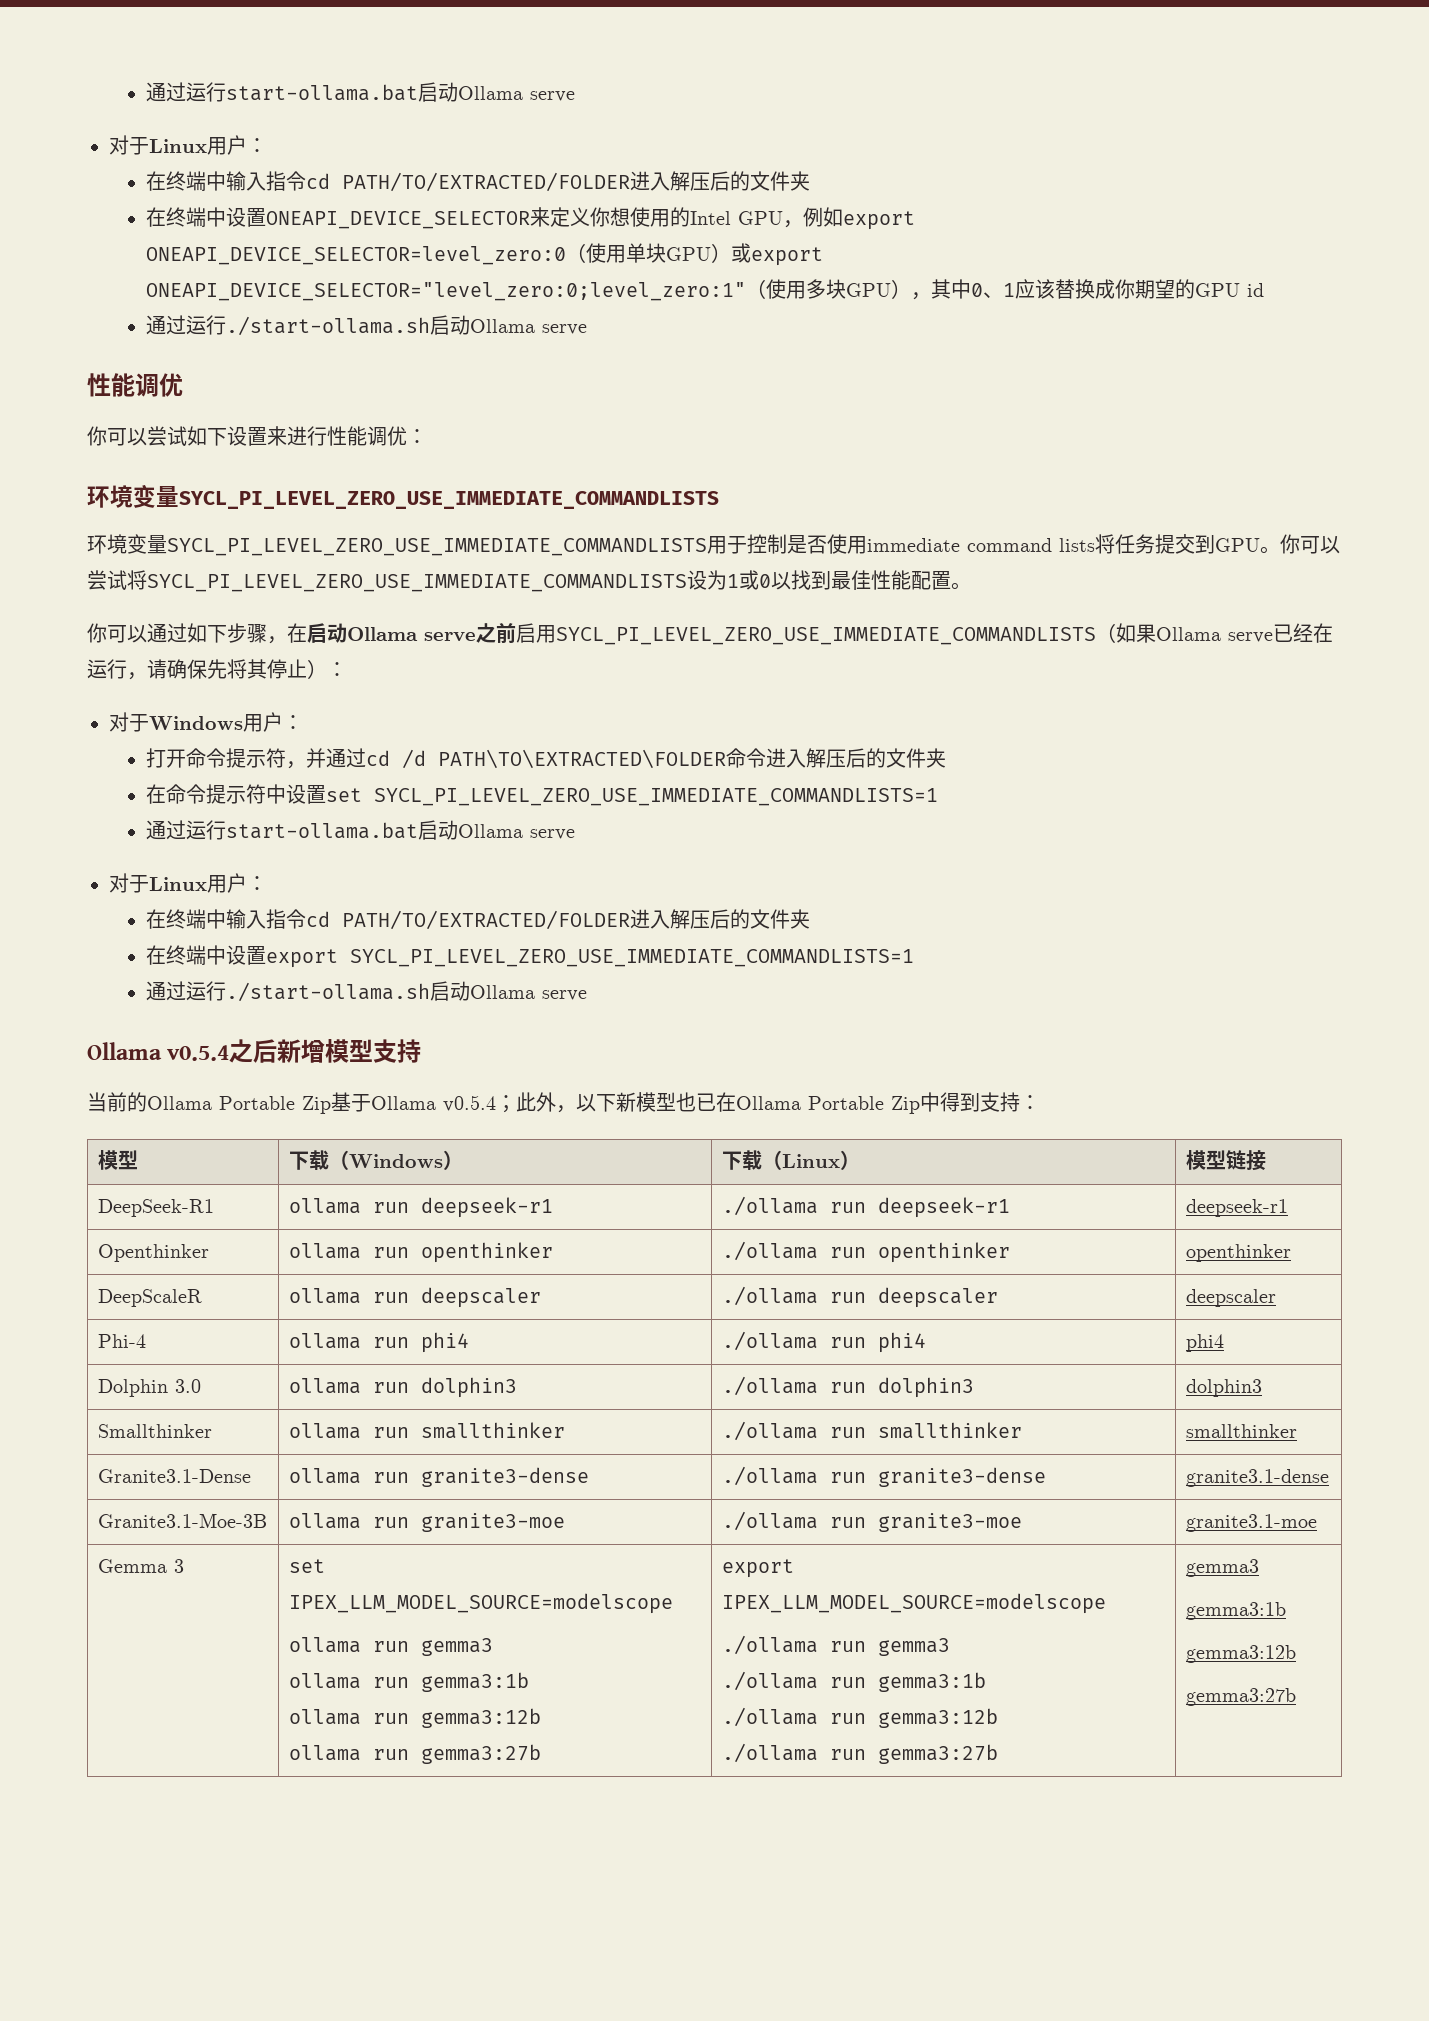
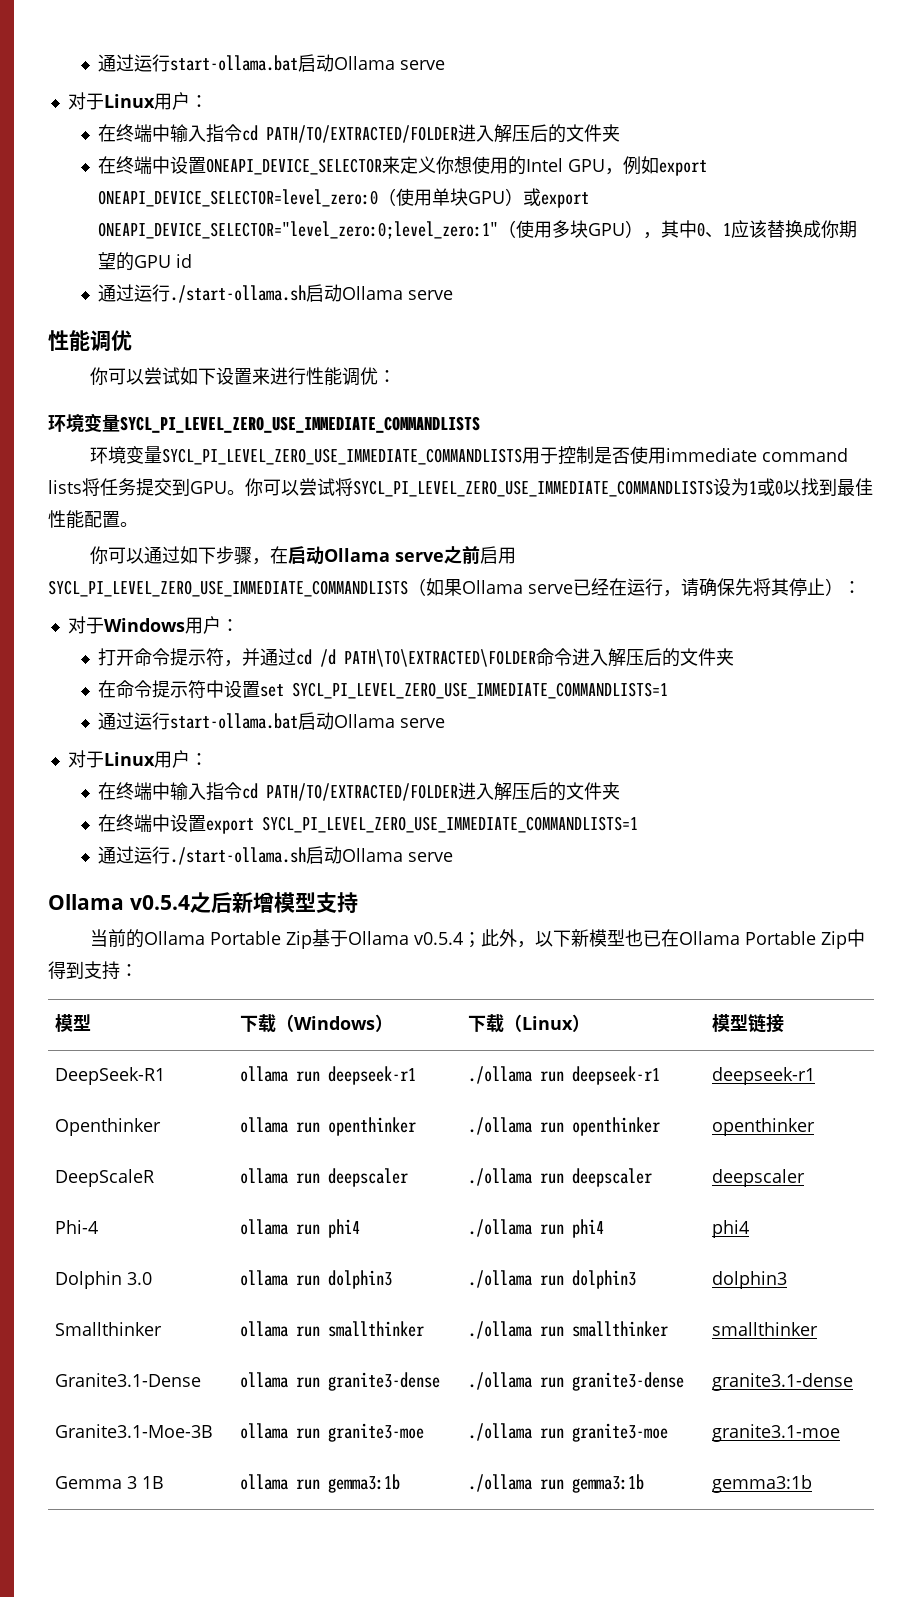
- Gemma 3 | set IPEX_LLM_MODEL_SOURCE=modelscope
- ollama run gemma3
- ollama run gemma3:1b
- ollama run gemma3:12b
- ollama run gemma3:27b | export IPEX_LLM_MODEL_SOURCE=modelscope
- ./ollama run gemma3
- ./ollama run gemma3:1b
- ./ollama run gemma3:12b
- ./ollama run gemma3:27b | gemma3
- gemma3:1b
- gemma3:12b
- gemma3:27b
+ Gemma 3 1B | ollama run gemma3:1b | ./ollama run gemma3:1b | gemma3:1b

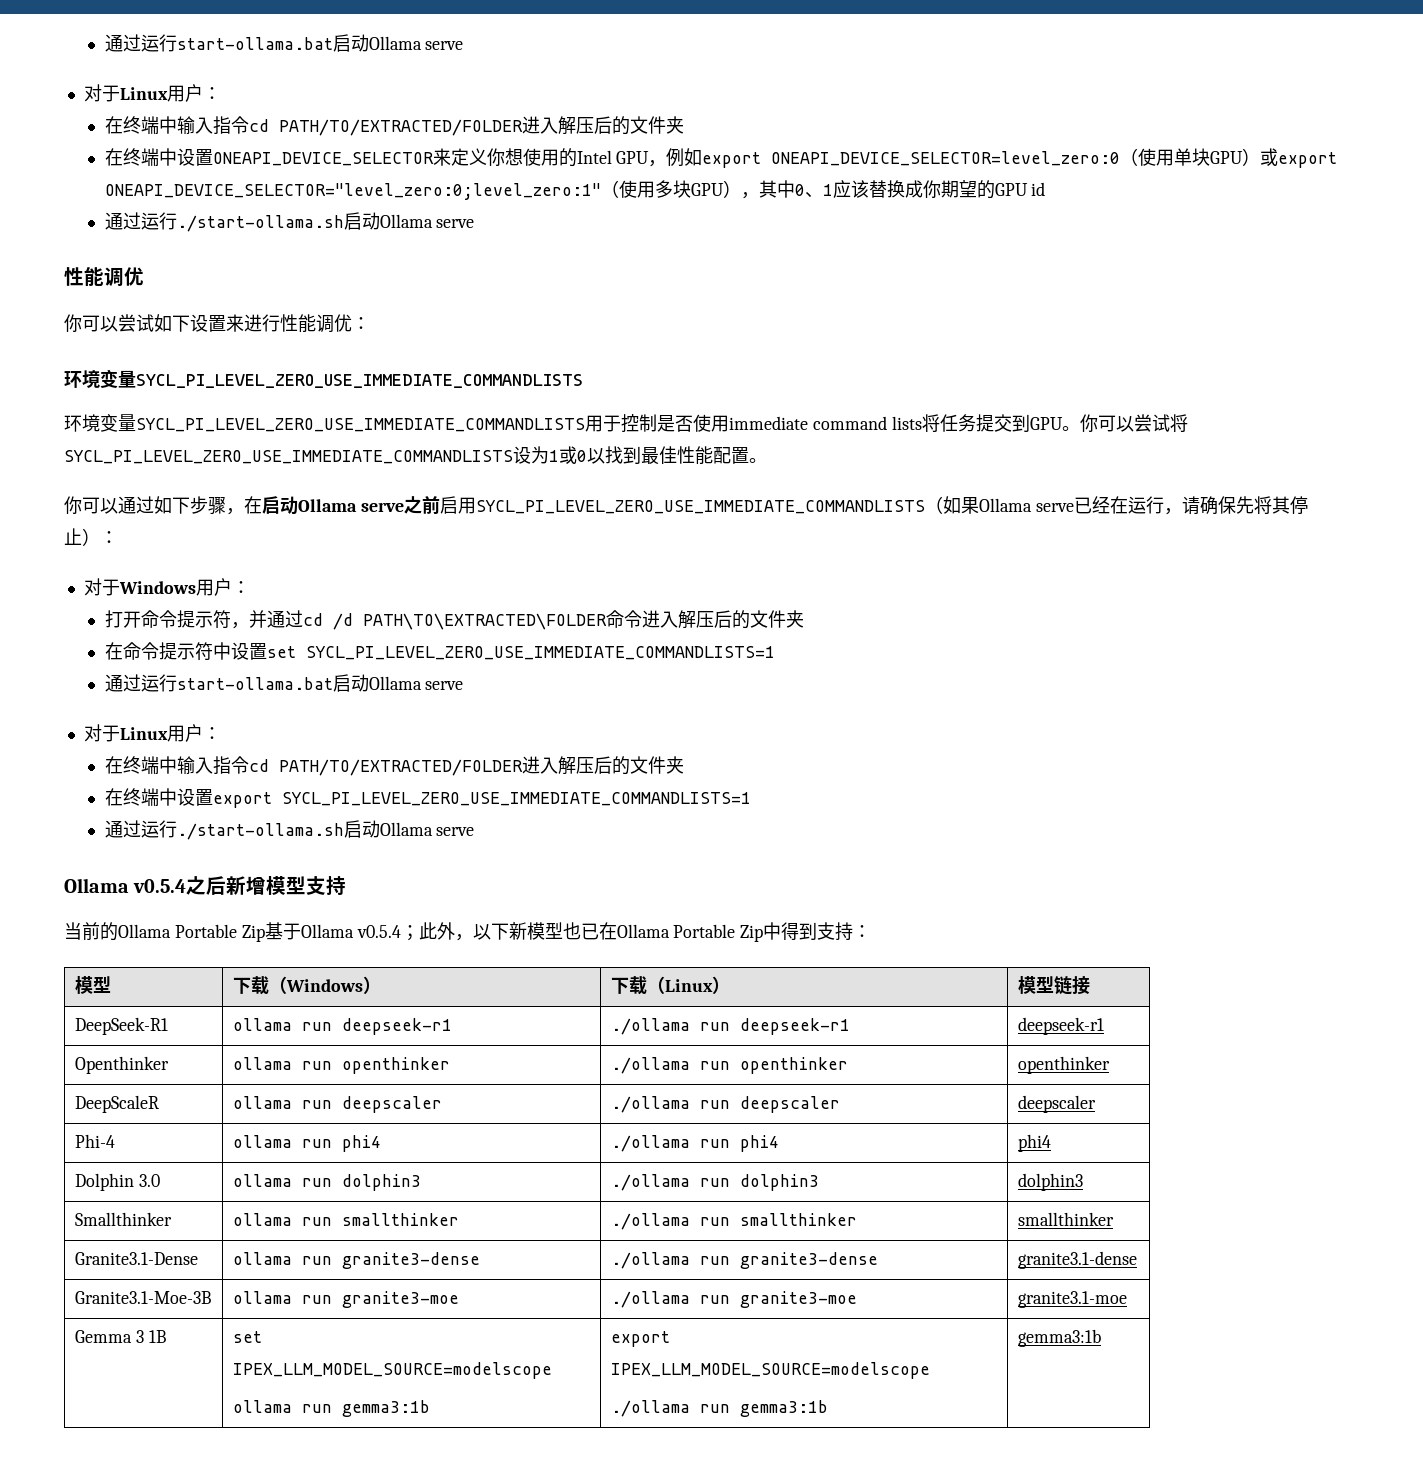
- Gemma 3 1B | ollama run gemma3:1b | ./ollama run gemma3:1b | gemma3:1b
+ Gemma 3 1B | set IPEX_LLM_MODEL_SOURCE=modelscope
+ ollama run gemma3:1b | export IPEX_LLM_MODEL_SOURCE=modelscope
+ ./ollama run gemma3:1b | gemma3:1b

